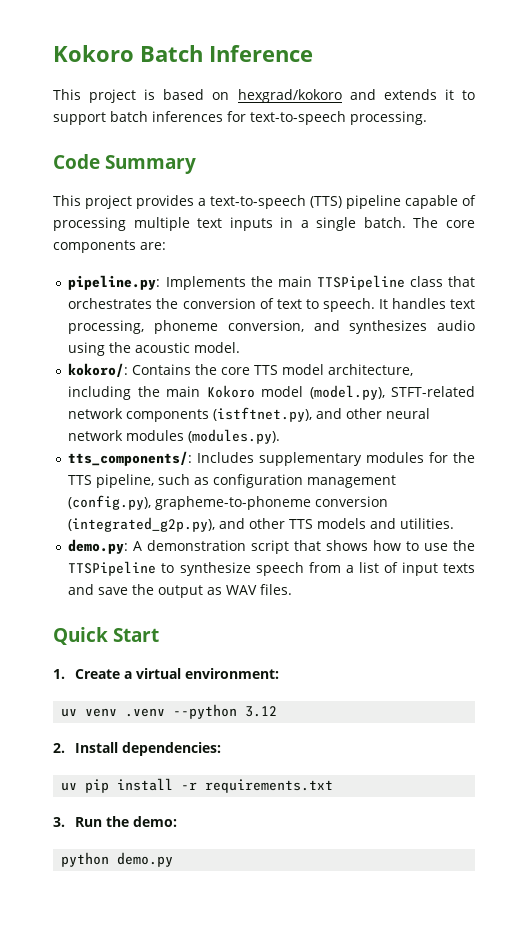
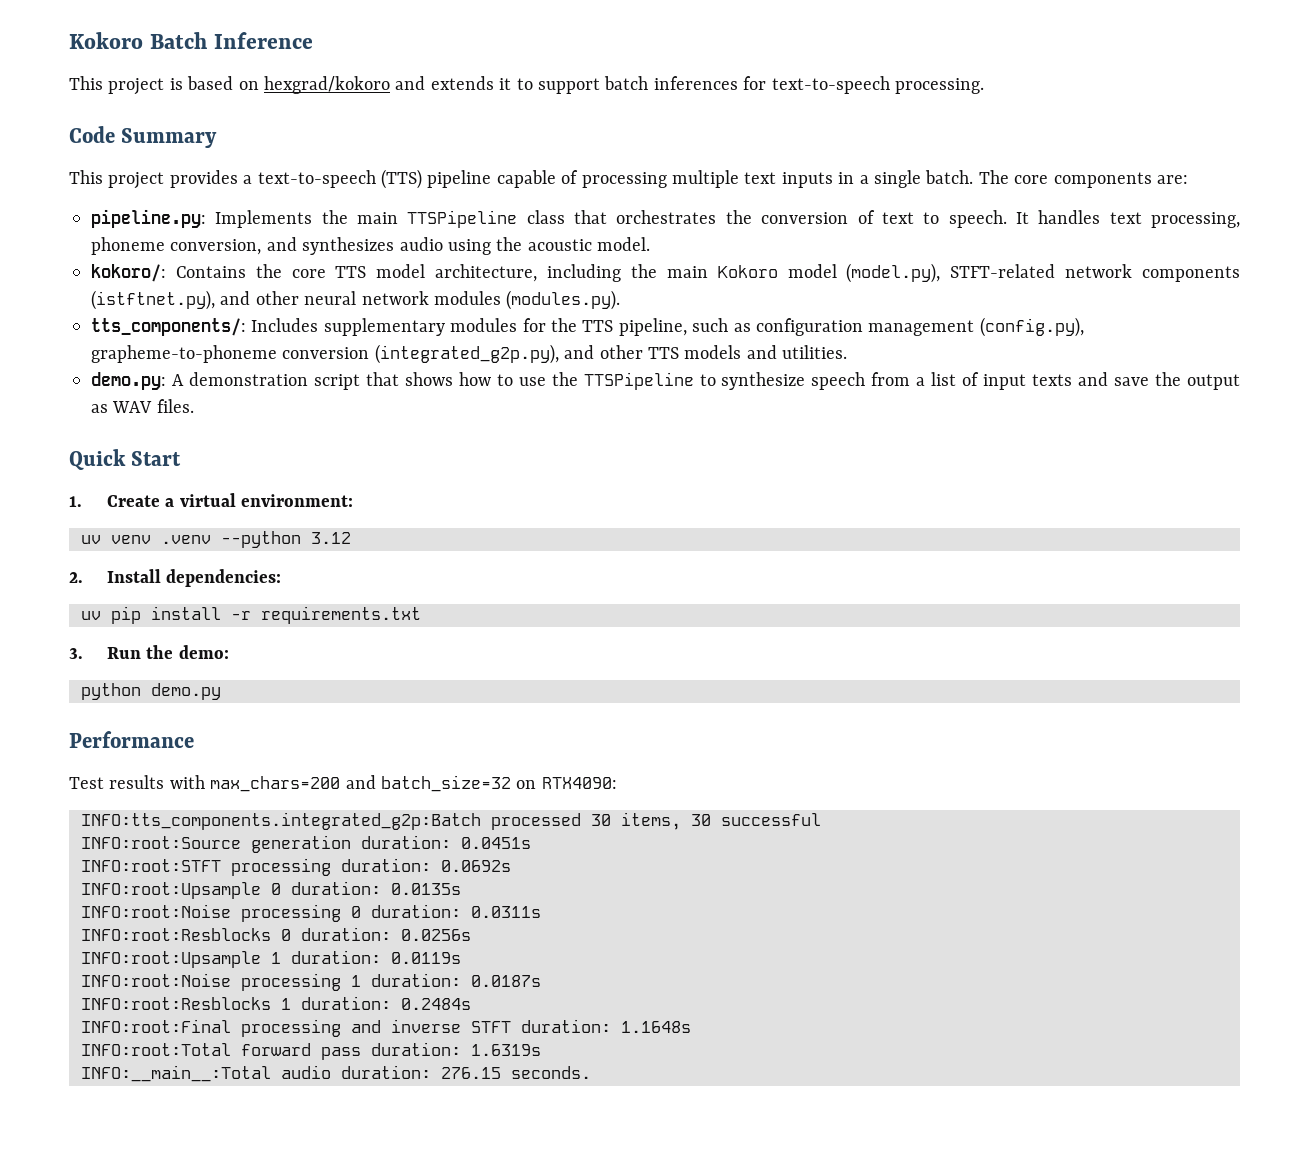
+ Performance
+ Test results with max_chars=200 and batch_size=32 on RTX4090:
+ INFO:tts_components.integrated_g2p:Batch processed 30 items, 30 successful
+ INFO:root:Source generation duration: 0.0451s
+ INFO:root:STFT processing duration: 0.0692s
+ INFO:root:Upsample 0 duration: 0.0135s
+ INFO:root:Noise processing 0 duration: 0.0311s
+ INFO:root:Resblocks 0 duration: 0.0256s
+ INFO:root:Upsample 1 duration: 0.0119s
+ INFO:root:Noise processing 1 duration: 0.0187s
+ INFO:root:Resblocks 1 duration: 0.2484s
+ INFO:root:Final processing and inverse STFT duration: 1.1648s
+ INFO:root:Total forward pass duration: 1.6319s
+ INFO:__main__:Total audio duration: 276.15 seconds.

